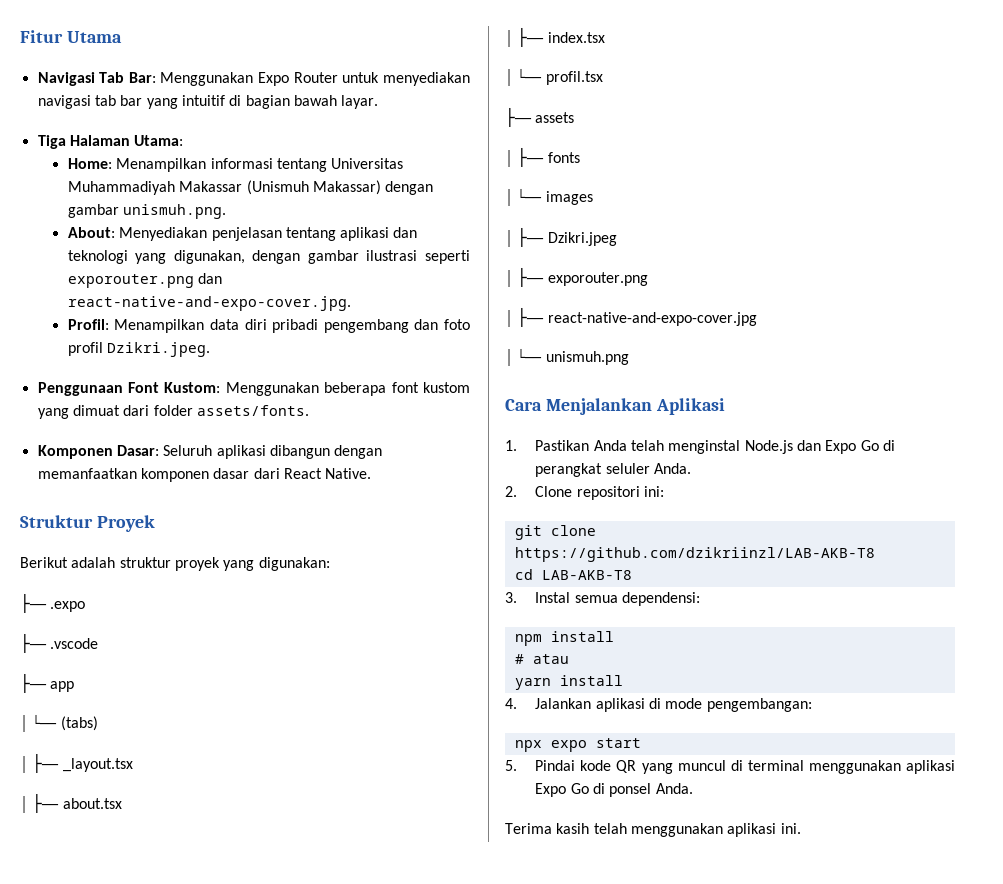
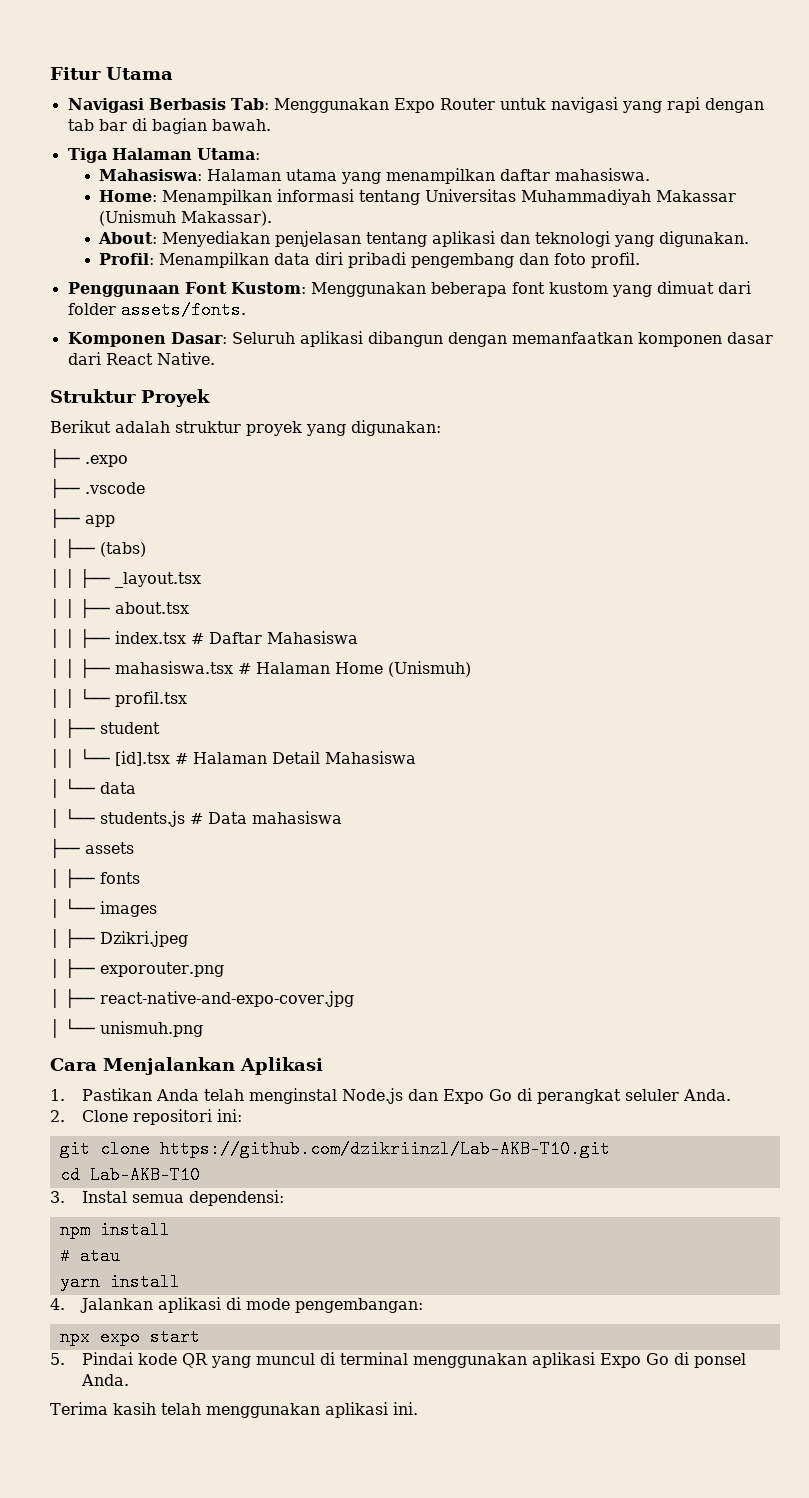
- Navigasi Tab Bar: Menggunakan Expo Router untuk menyediakan navigasi tab bar yang intuitif di bagian bawah layar.
+ Navigasi Berbasis Tab: Menggunakan Expo Router untuk navigasi yang rapi dengan tab bar di bagian bawah.
  Tiga Halaman Utama:
+ Mahasiswa: Halaman utama yang menampilkan daftar mahasiswa.
- Home: Menampilkan informasi tentang Universitas Muhammadiyah Makassar (Unismuh Makassar) dengan gambar unismuh.png.
+ Home: Menampilkan informasi tentang Universitas Muhammadiyah Makassar (Unismuh Makassar).
- About: Menyediakan penjelasan tentang aplikasi dan teknologi yang digunakan, dengan gambar ilustrasi seperti exporouter.png dan react-native-and-expo-cover.jpg.
+ About: Menyediakan penjelasan tentang aplikasi dan teknologi yang digunakan.
- Profil: Menampilkan data diri pribadi pengembang dan foto profil Dzikri.jpeg.
+ Profil: Menampilkan data diri pribadi pengembang dan foto profil.
- │ └── (tabs)
+ │ ├── (tabs)
- │ ├── _layout.tsx
+ │ │ ├── _layout.tsx
- │ ├── about.tsx
+ │ │ ├── about.tsx
- │ ├── index.tsx
- │ └── profil.tsx
+ │ │ ├── index.tsx # Daftar Mahasiswa
+ │ │ ├── mahasiswa.tsx # Halaman Home (Unismuh)
+ │ │ └── profil.tsx
+ │ ├── student
+ │ │ └── [id].tsx # Halaman Detail Mahasiswa
+ │ └── data
+ │ └── students.js # Data mahasiswa
- git clone https://github.com/dzikriinzl/LAB-AKB-T8
+ git clone https://github.com/dzikriinzl/Lab-AKB-T10.git
- cd LAB-AKB-T8
+ cd Lab-AKB-T10

